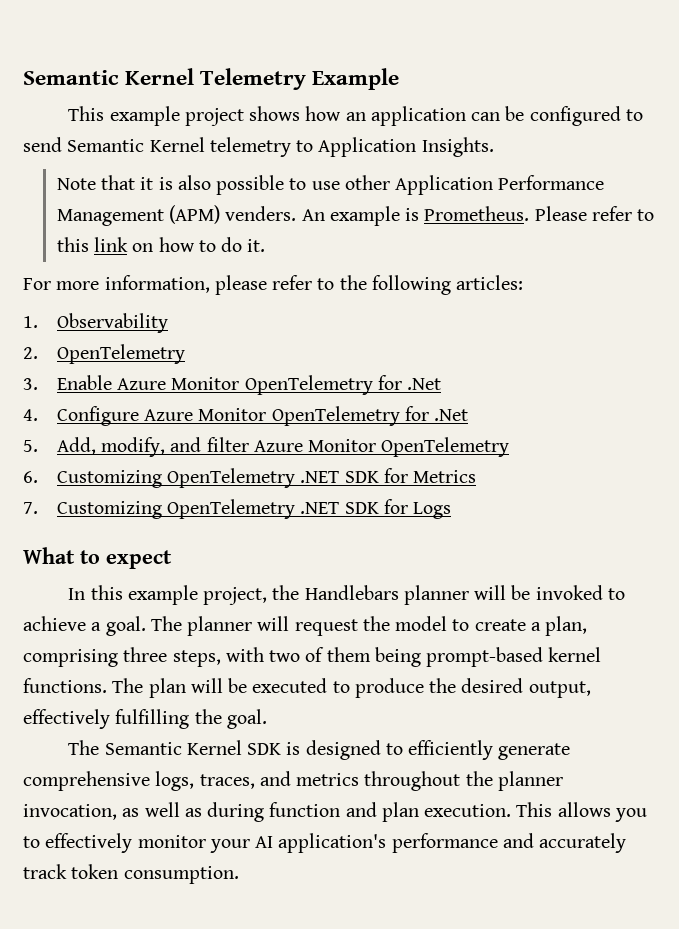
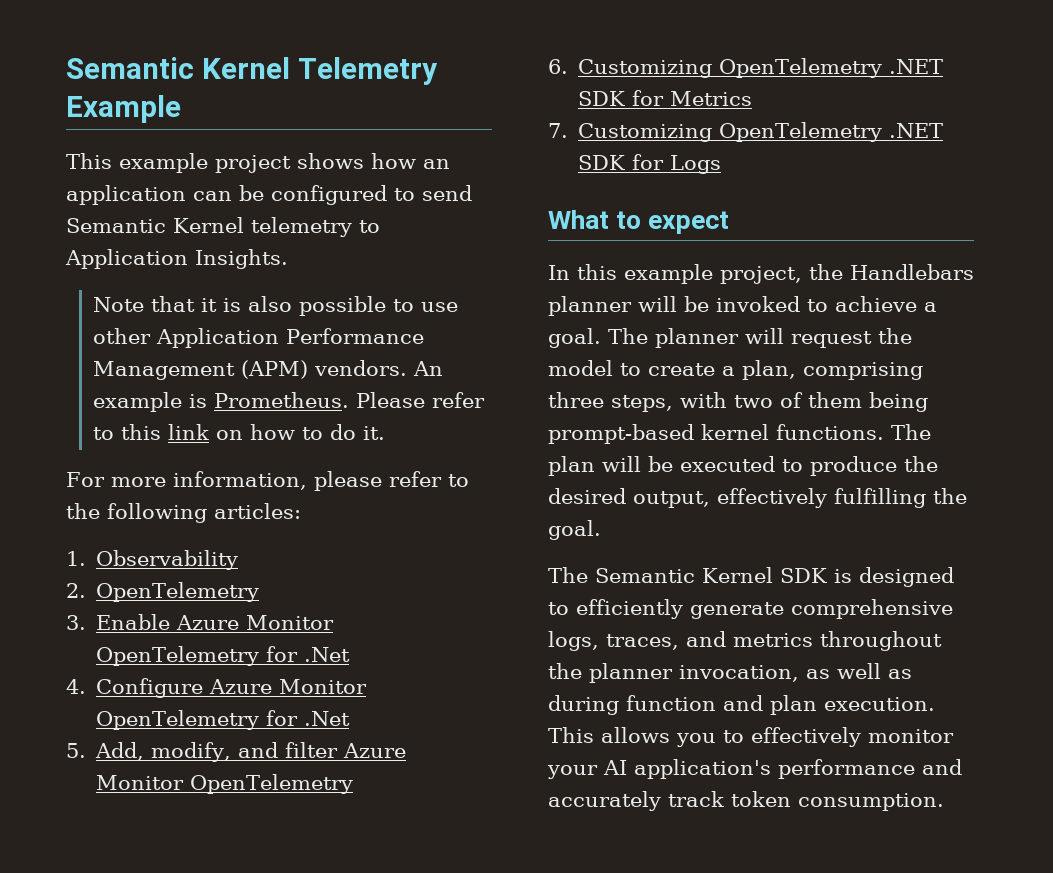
- Note that it is also possible to use other Application Performance Management (APM) venders.
+ Note that it is also possible to use other Application Performance Management (APM) vendors.

